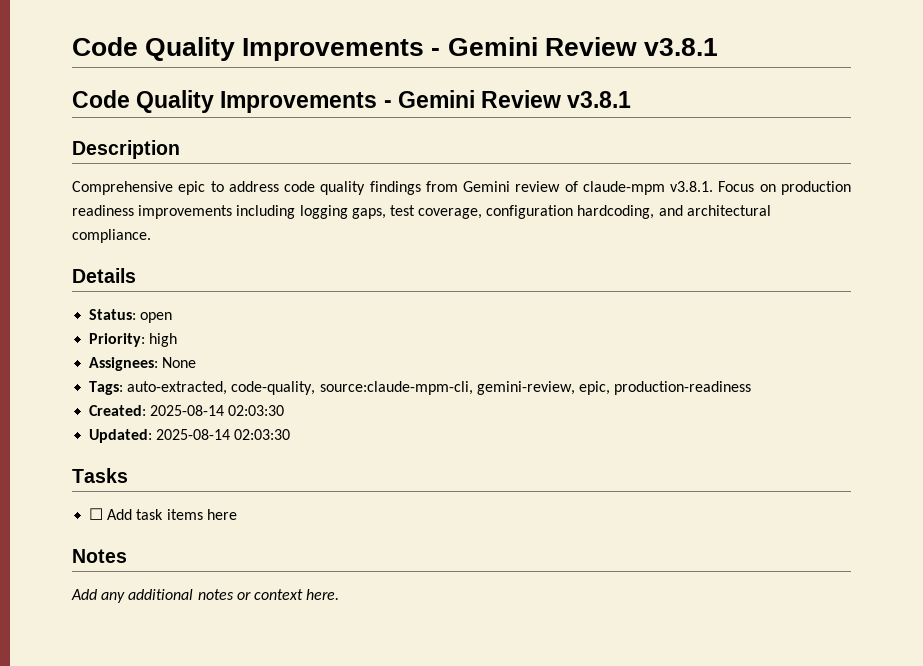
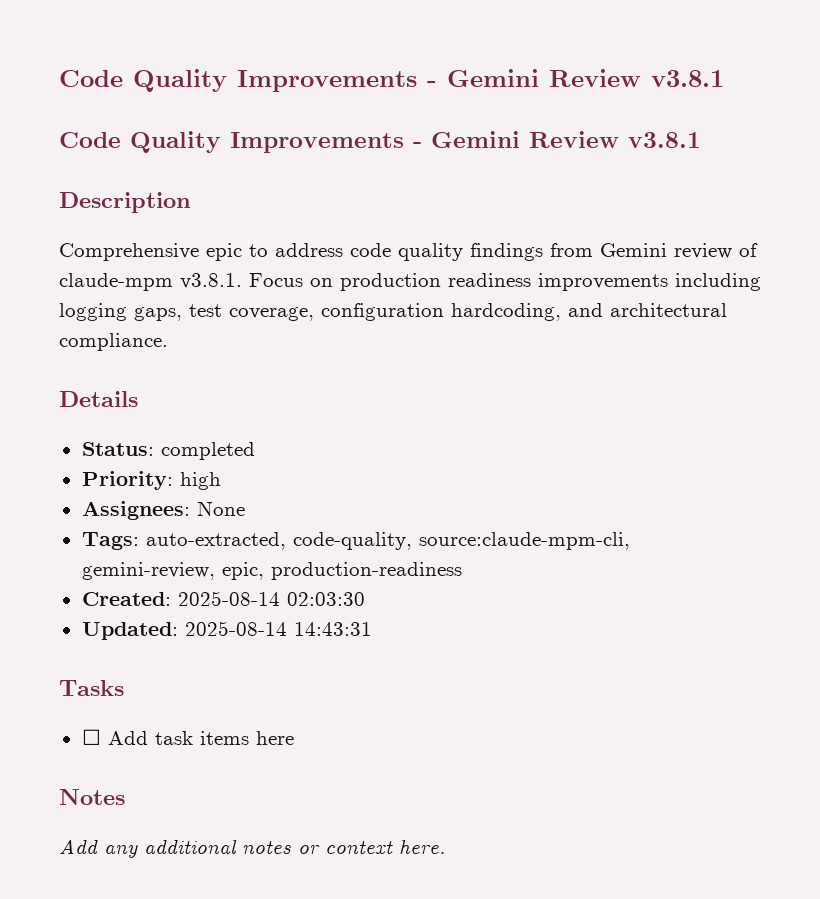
- Status: open
+ Status: completed
- Updated: 2025-08-14 02:03:30
+ Updated: 2025-08-14 14:43:31

